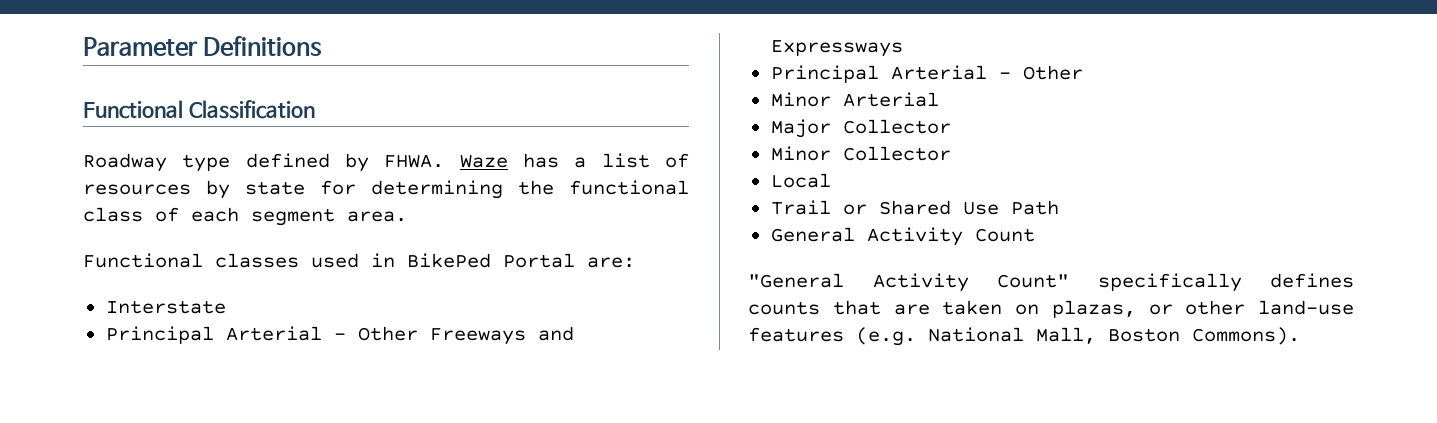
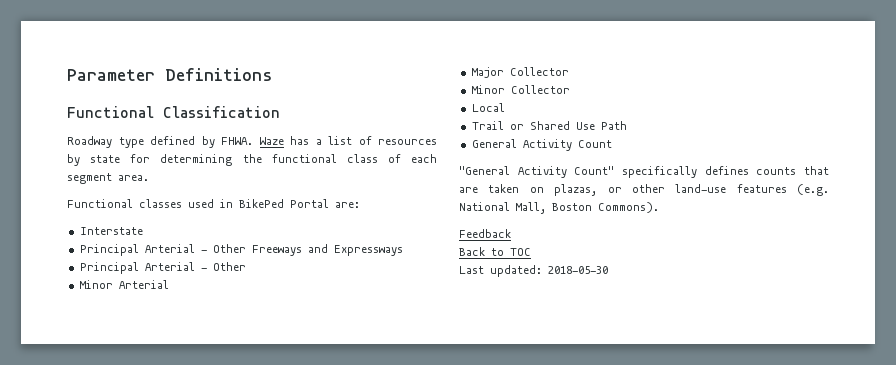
+ Feedback
+ Back to TOC
+ Last updated: 2018-05-30

